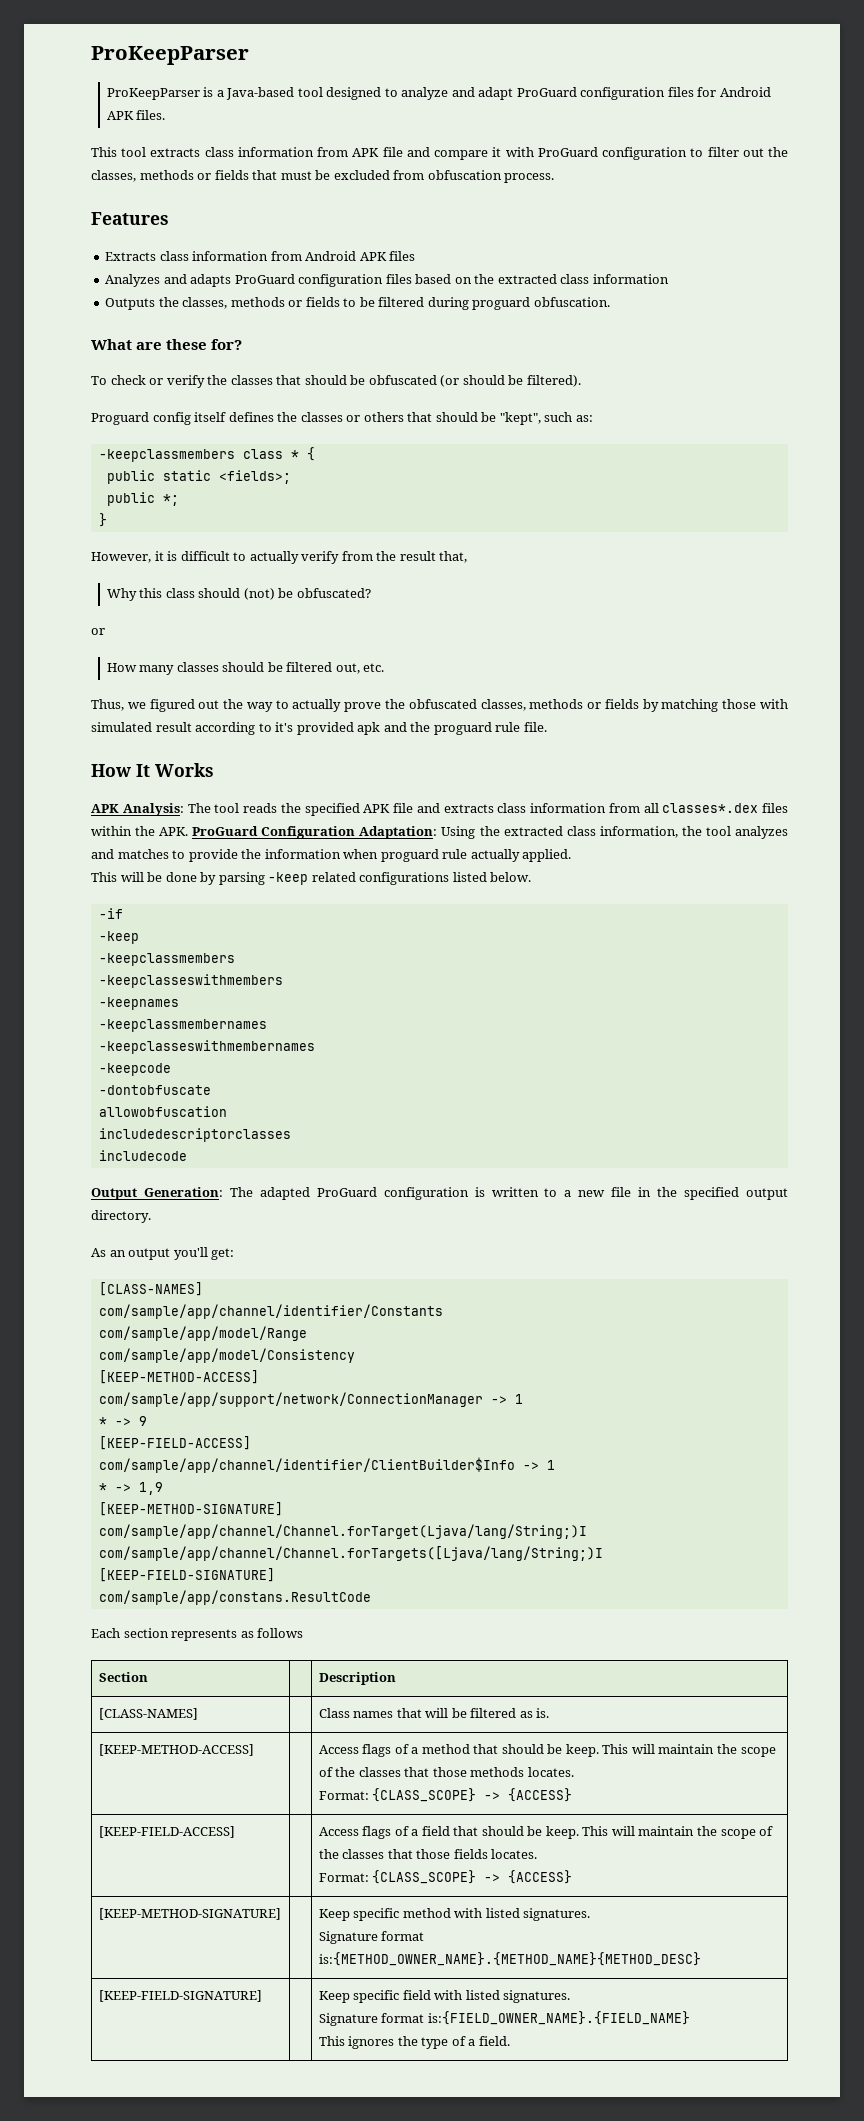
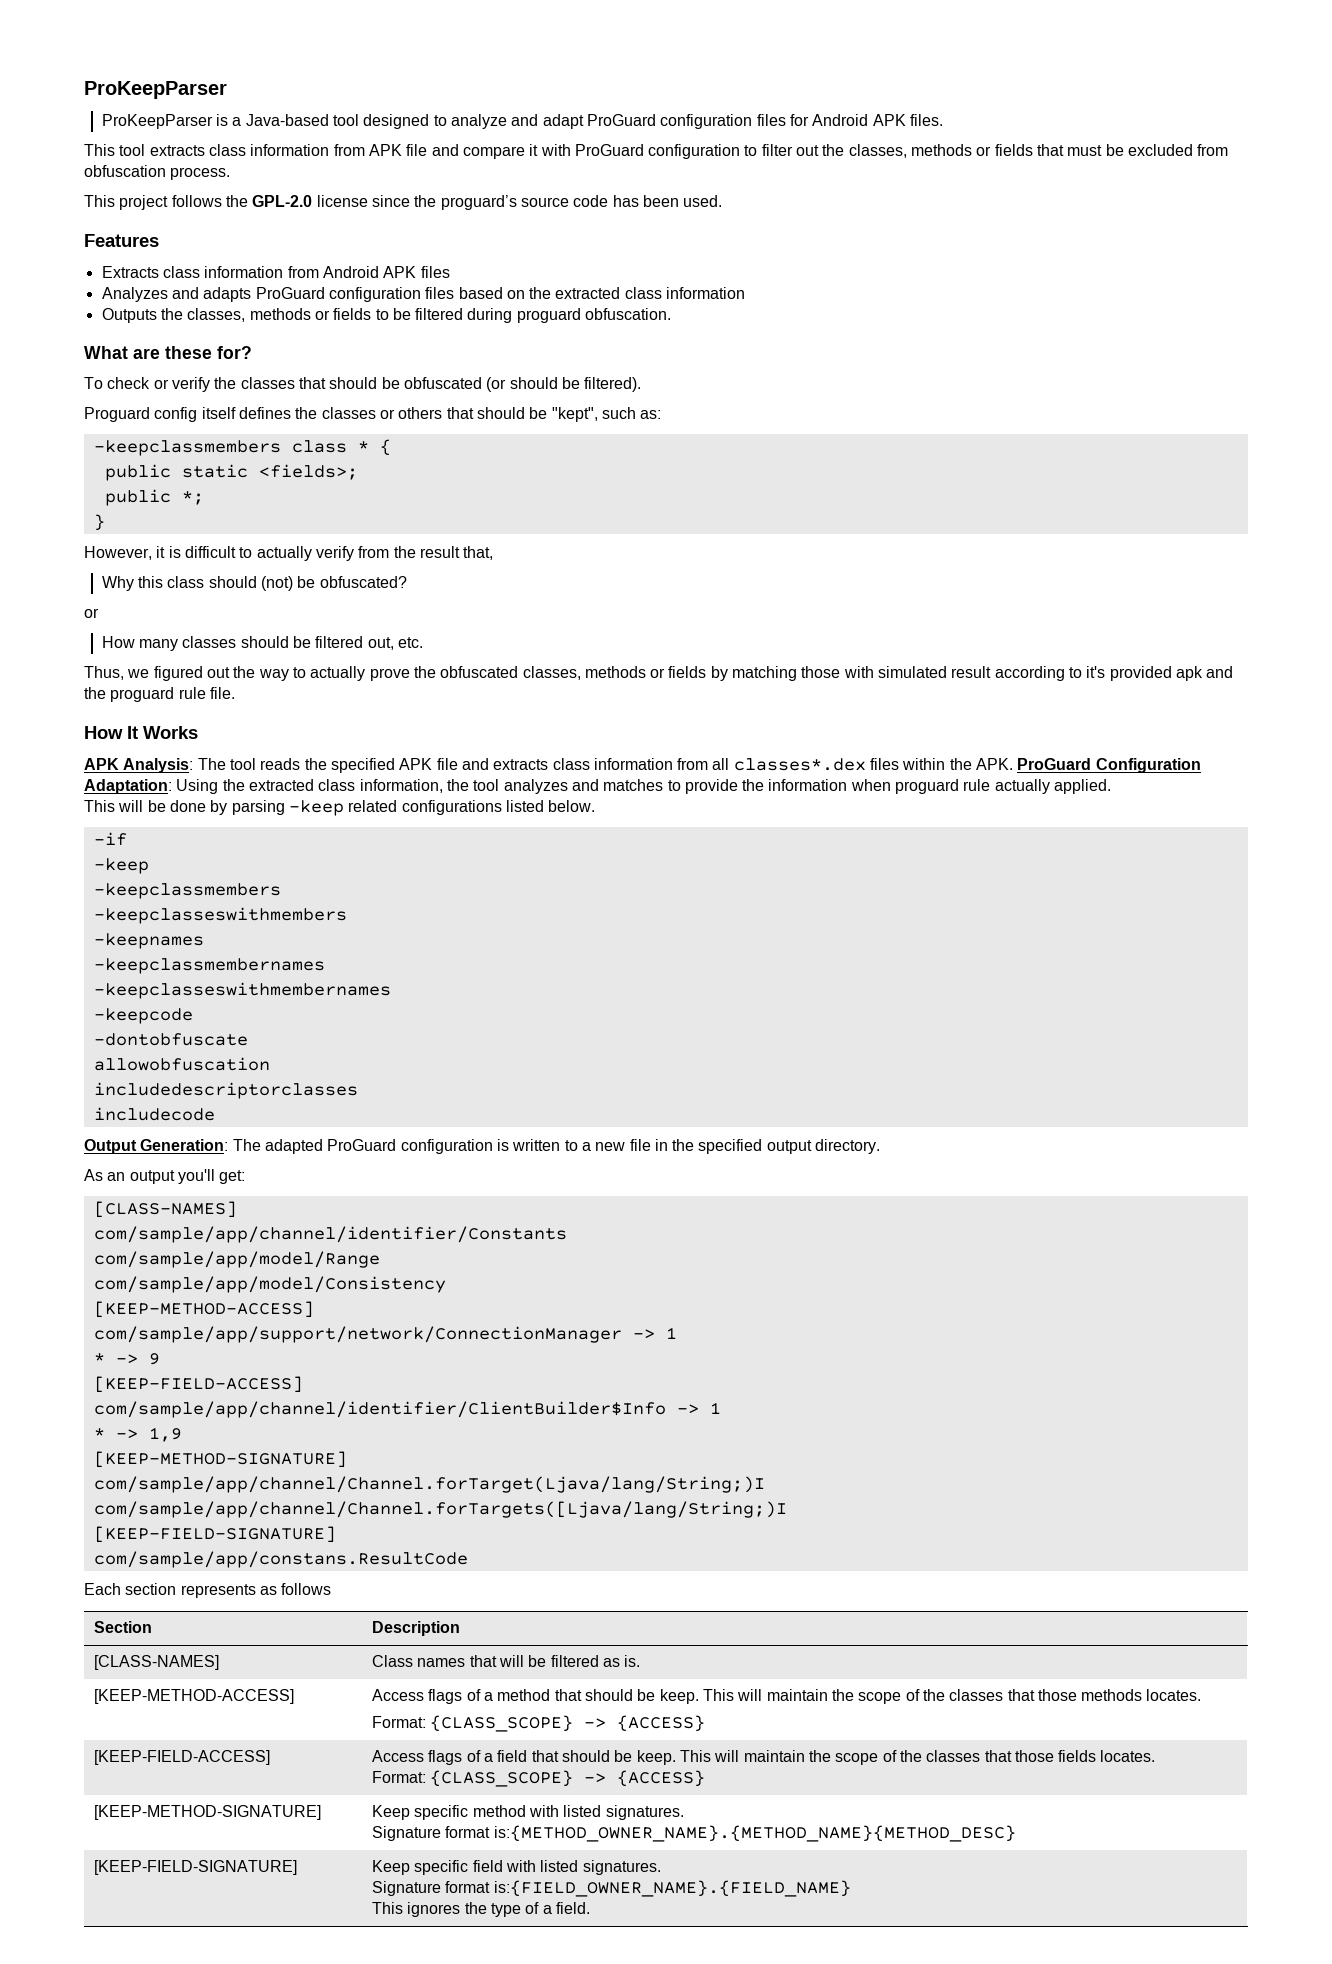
+ This project follows the GPL-2.0 license since the proguard’s source code has been used.

